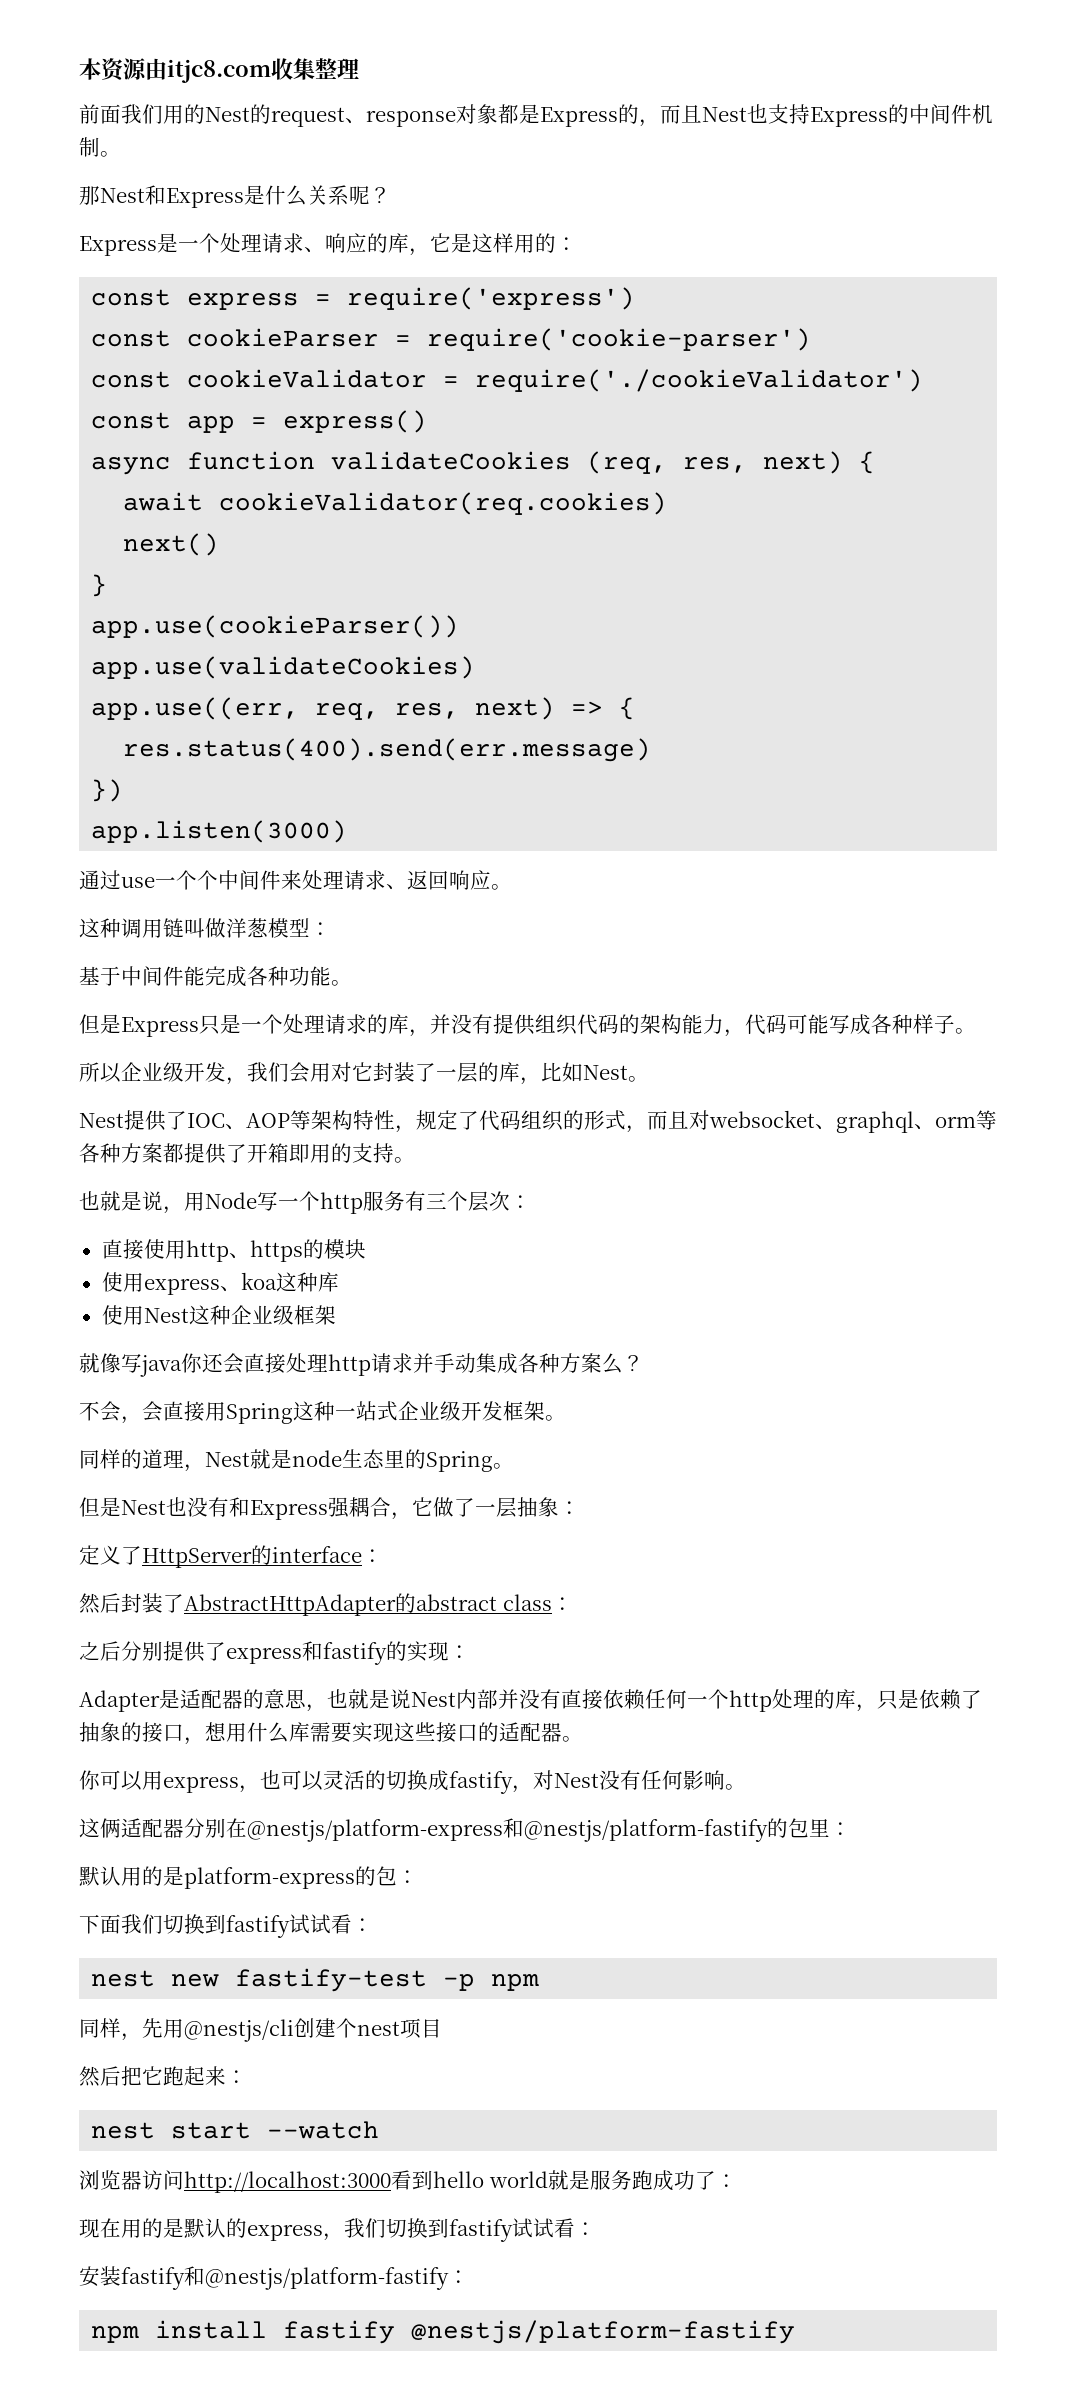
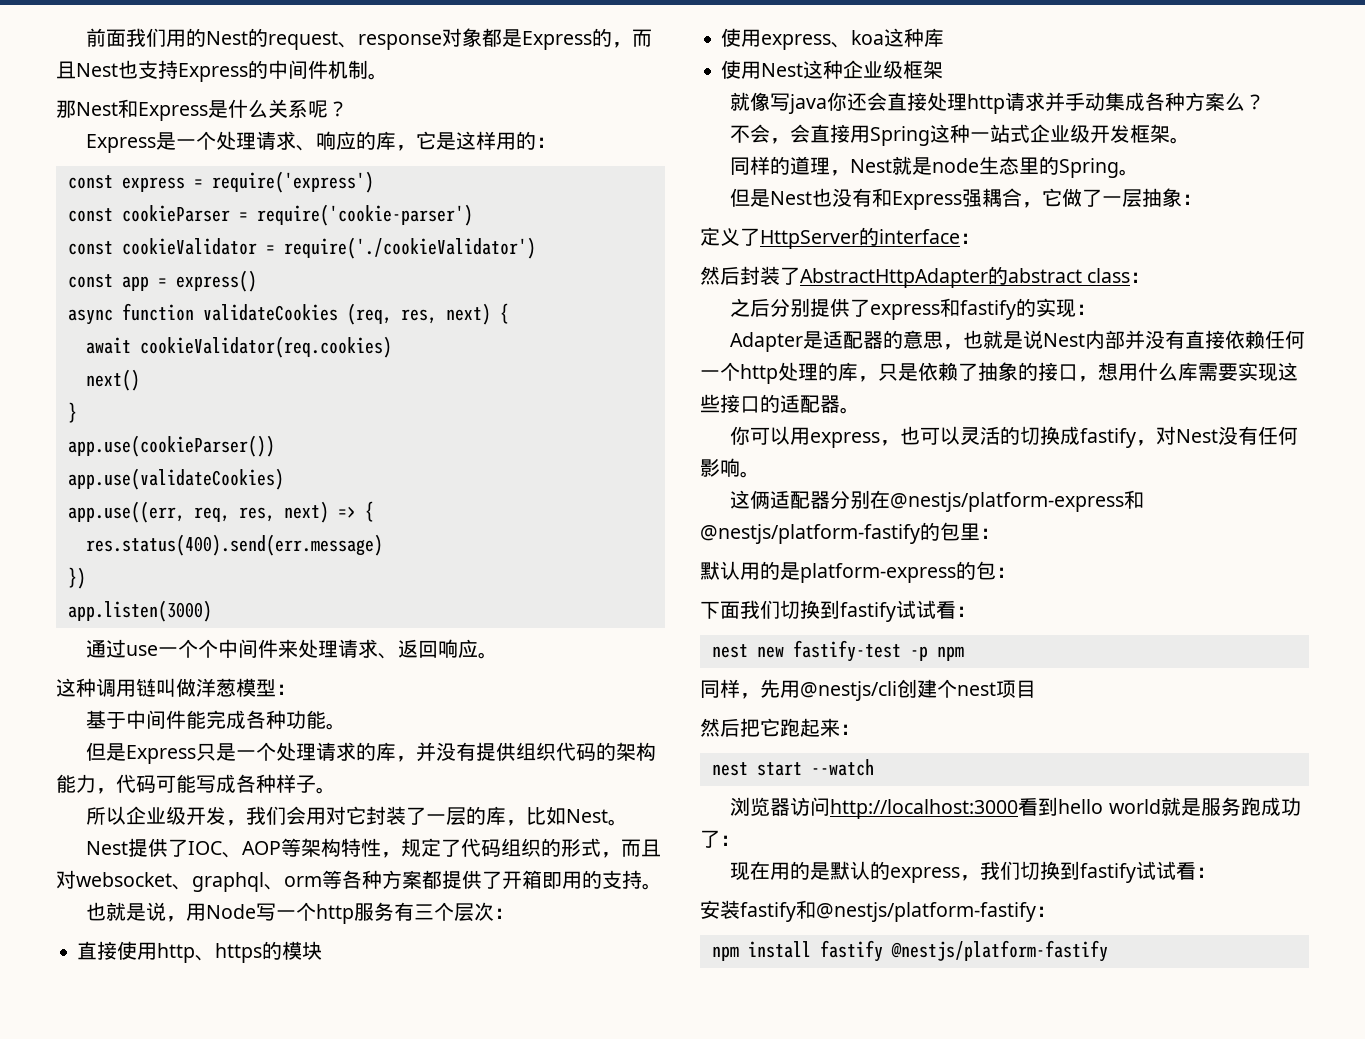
- 本资源由itjc8.com收集整理

